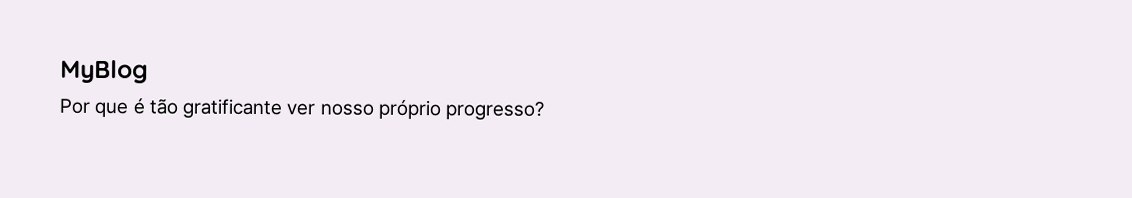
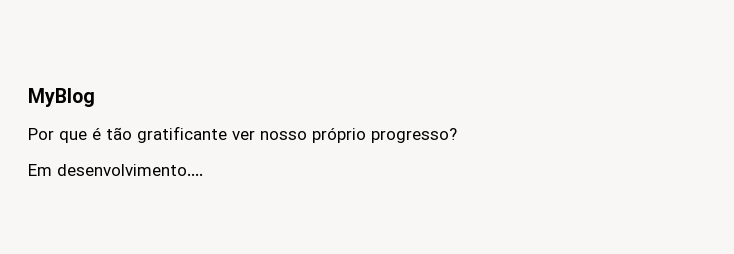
+ Em desenvolvimento....

